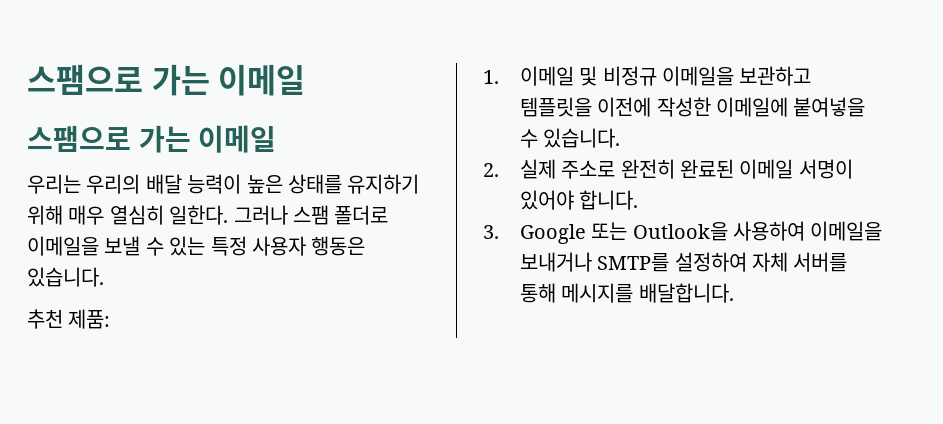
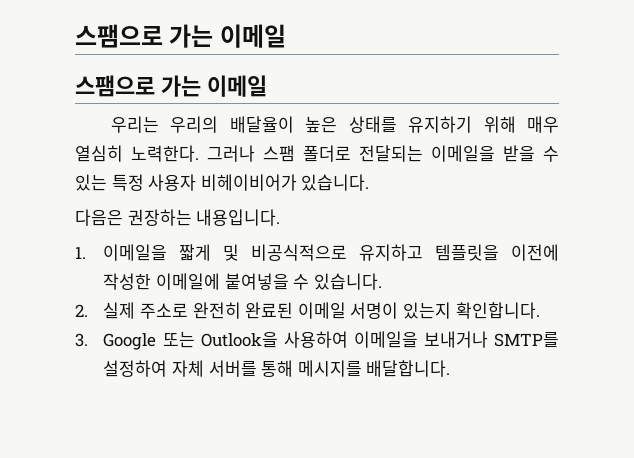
- 우리는 우리의 배달 능력이 높은 상태를 유지하기 위해 매우 열심히 일한다.
+ 우리는 우리의 배달율이 높은 상태를 유지하기 위해 매우 열심히 노력한다.
- 그러나 스팸 폴더로 이메일을 보낼 수 있는 특정 사용자 행동은 있습니다.
- 추천 제품:
- 1. 이메일 및 비정규 이메일을 보관하고 템플릿을 이전에 작성한 이메일에 붙여넣을 수 있습니다.
+ 그러나 스팸 폴더로 전달되는 이메일을 받을 수 있는 특정 사용자 비헤이비어가 있습니다.
+ 다음은 권장하는 내용입니다.
+ 1. 이메일을 짧게 및 비공식적으로 유지하고 템플릿을 이전에 작성한 이메일에 붙여넣을 수 있습니다.
- 2. 실제 주소로 완전히 완료된 이메일 서명이 있어야 합니다.
+ 2. 실제 주소로 완전히 완료된 이메일 서명이 있는지 확인합니다.

